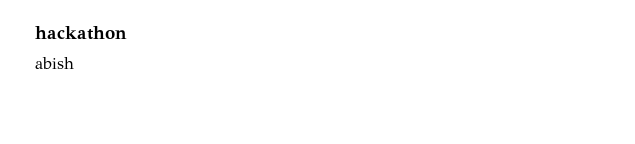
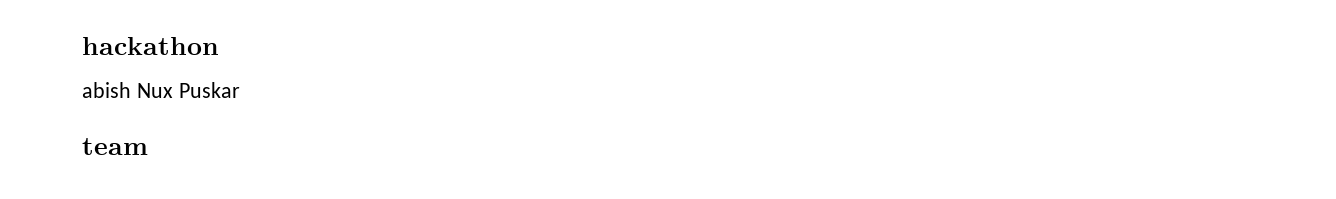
- abish
+ abish Nux Puskar
+ team

